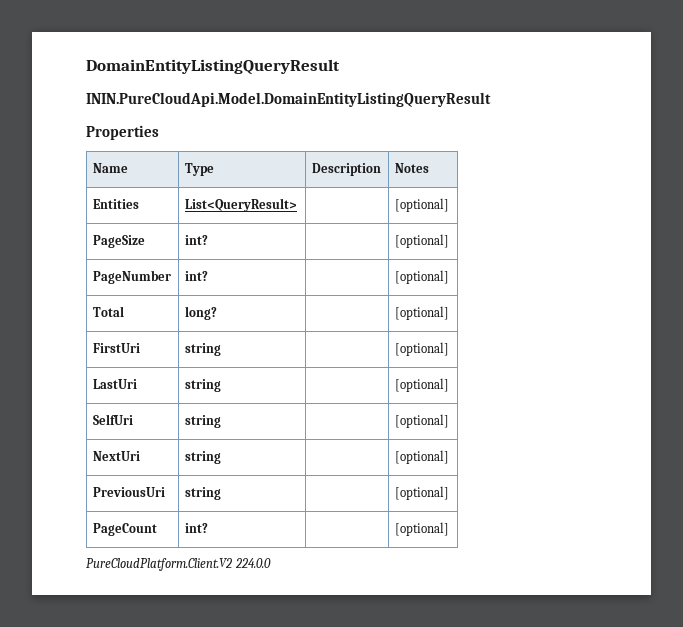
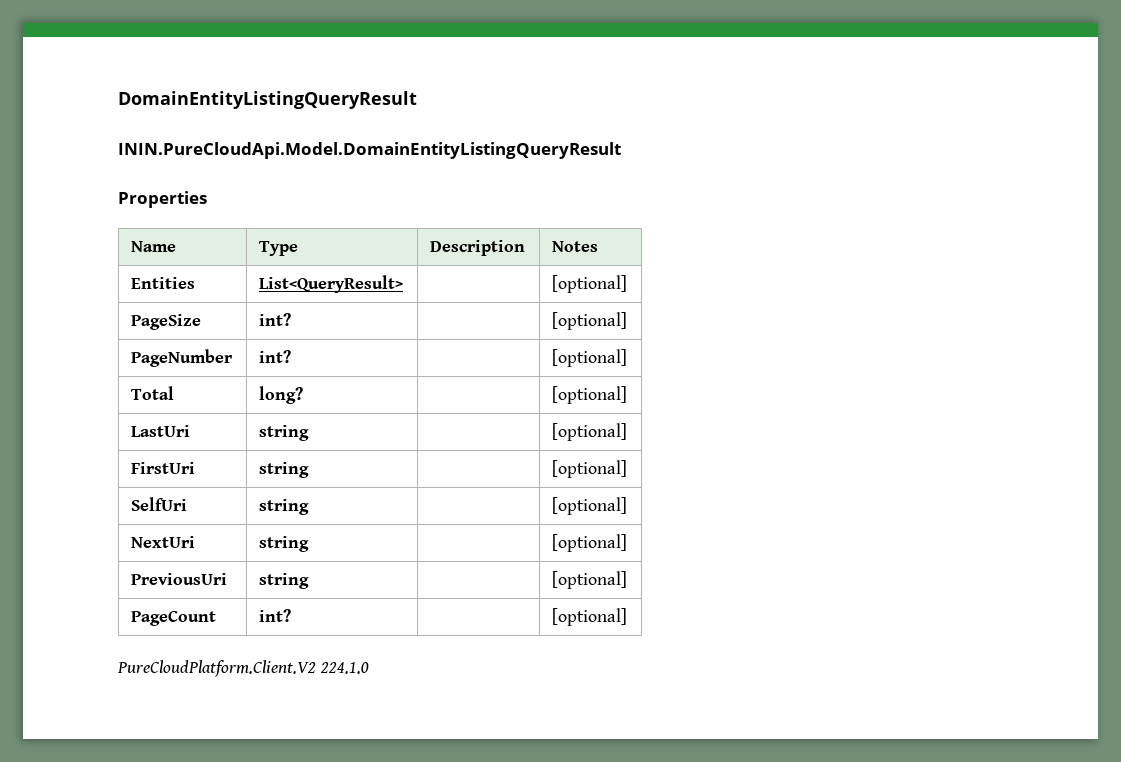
+ LastUri | string | | [optional]
  FirstUri | string | | [optional]
- LastUri | string | | [optional]
- PureCloudPlatform.Client.V2 224.0.0
+ PureCloudPlatform.Client.V2 224.1.0

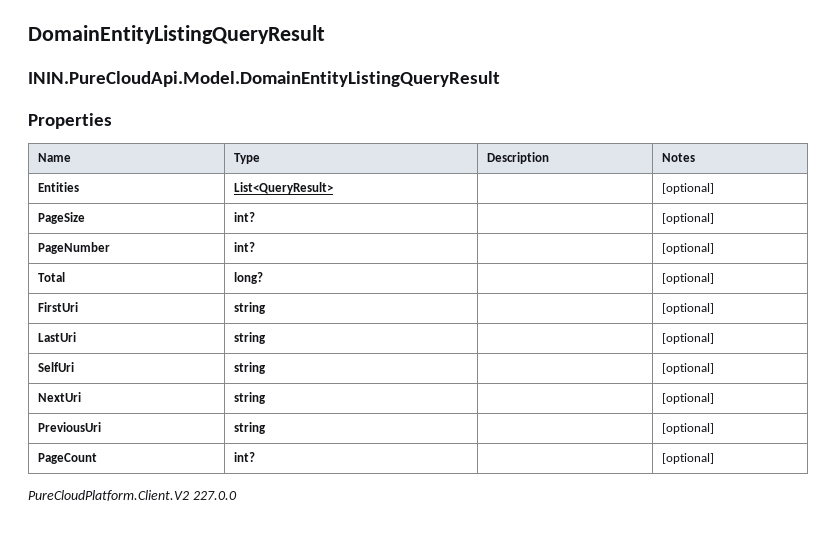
+ FirstUri | string | | [optional]
  LastUri | string | | [optional]
- FirstUri | string | | [optional]
- PureCloudPlatform.Client.V2 224.1.0
+ PureCloudPlatform.Client.V2 227.0.0

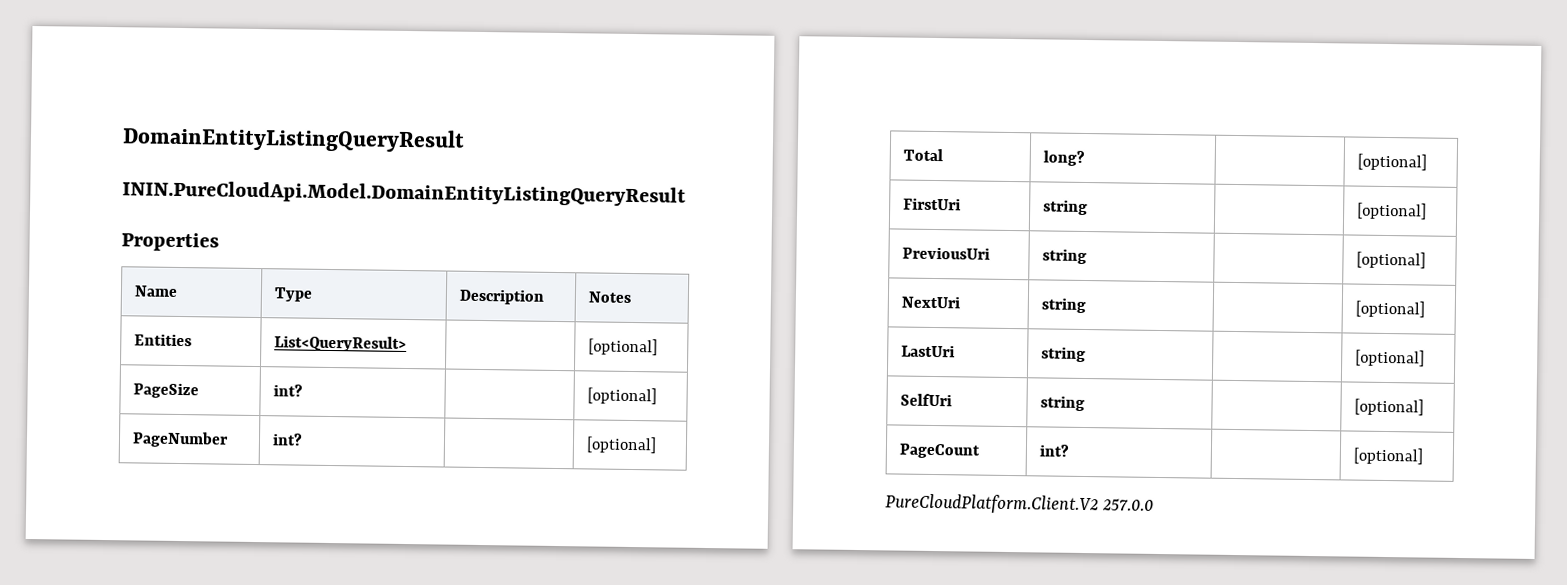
+ PreviousUri | string | | [optional]
+ NextUri | string | | [optional]
- NextUri | string | | [optional]
- PreviousUri | string | | [optional]
- PureCloudPlatform.Client.V2 227.0.0
+ PureCloudPlatform.Client.V2 257.0.0

